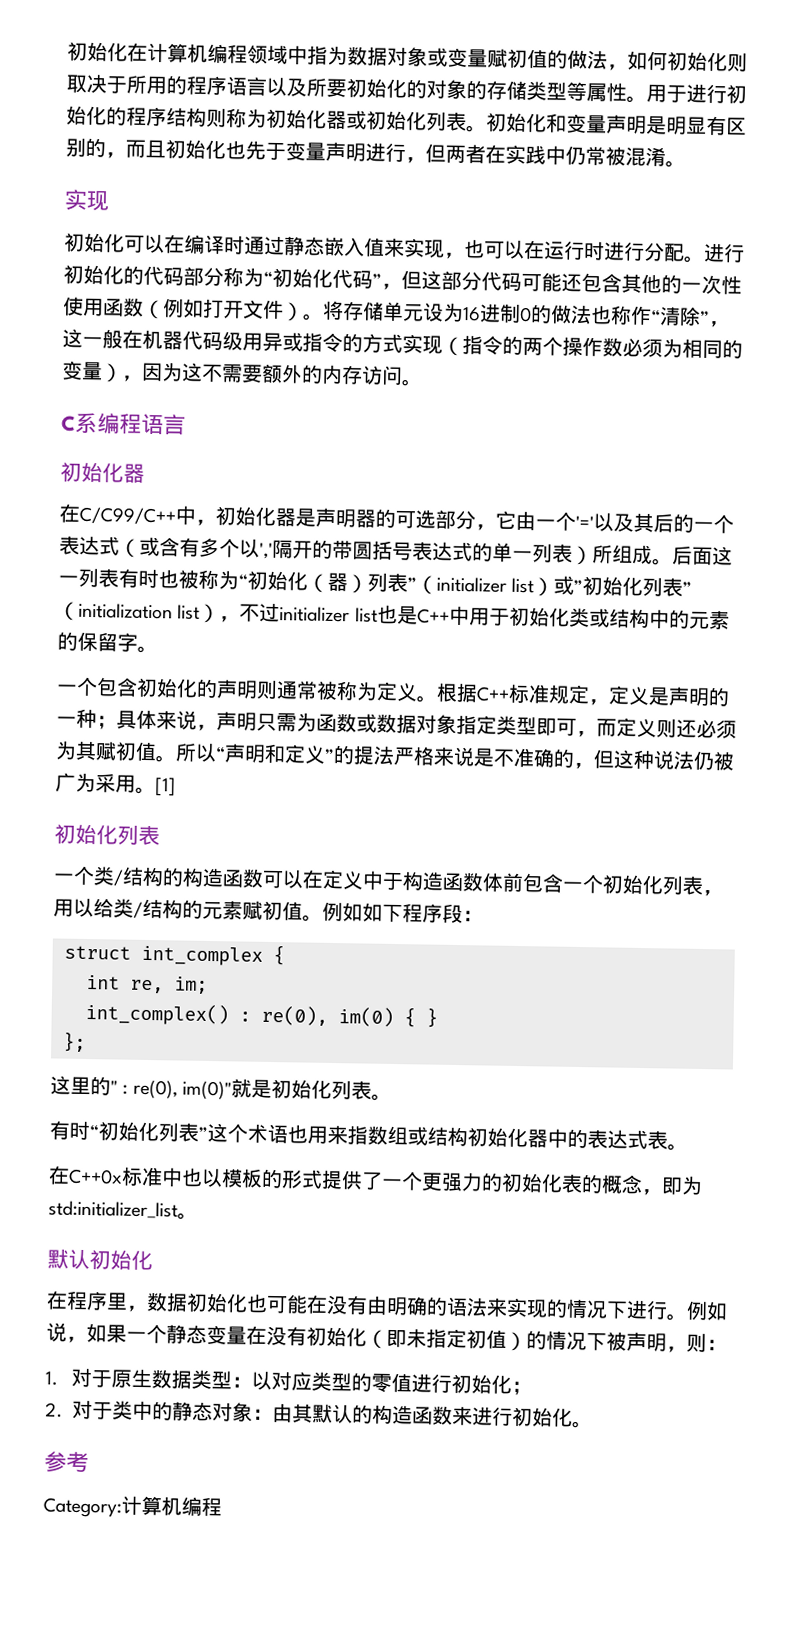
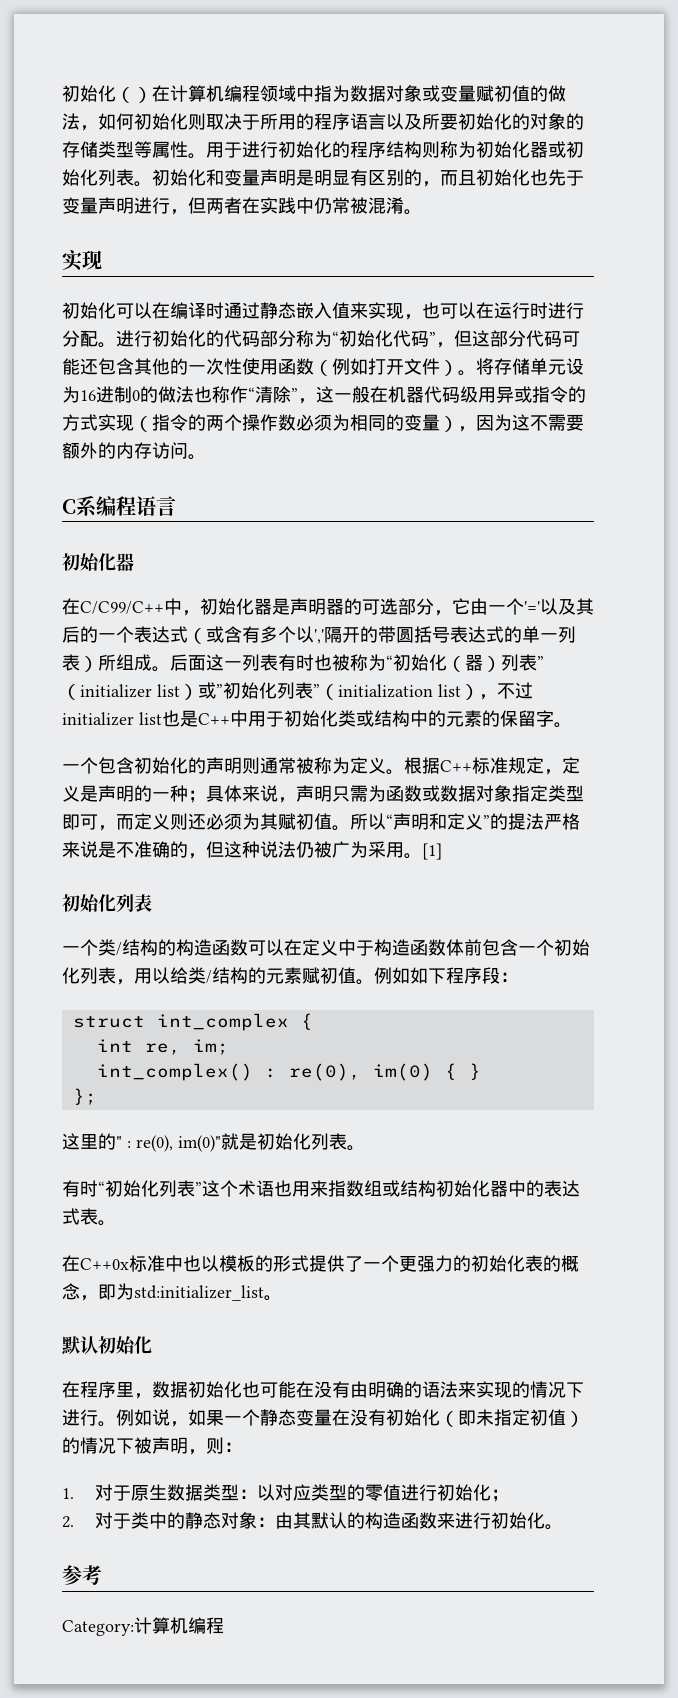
- 初始化在计算机编程领域中指为数据对象或变量赋初值的做法，如何初始化则取决于所用的程序语言以及所要初始化的对象的存储类型等属性。
+ 初始化（）在计算机编程领域中指为数据对象或变量赋初值的做法，如何初始化则取决于所用的程序语言以及所要初始化的对象的存储类型等属性。

